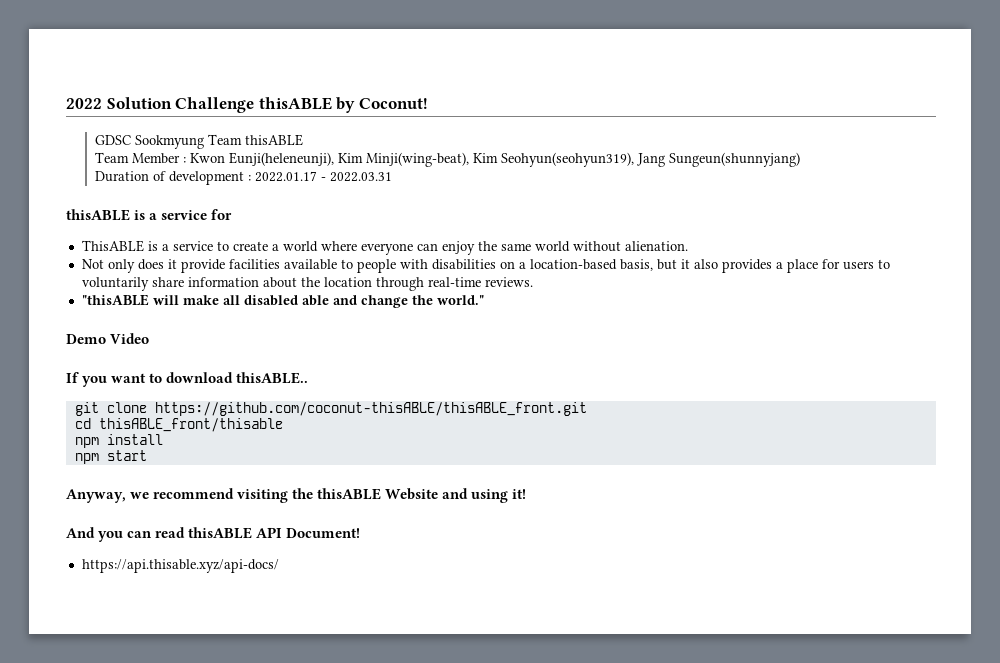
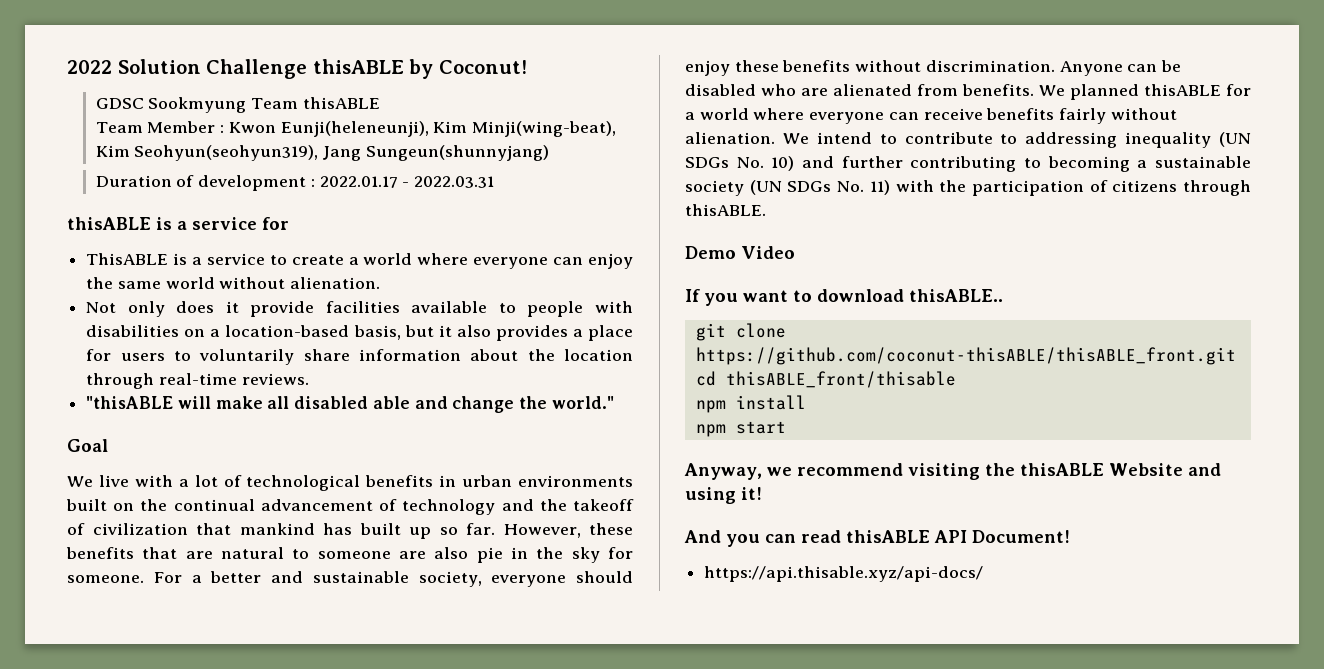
+ Goal
+ We live with a lot of technological benefits in urban environments built on the continual advancement of technology and the takeoff of civilization that mankind has built up so far. However, these benefits that are natural to someone are also pie in the sky for someone. For a better and sustainable society, everyone should enjoy these benefits without discrimination. Anyone can be disabled who are alienated from benefits. We planned thisABLE for a world where everyone can receive benefits fairly without alienation. We intend to contribute to addressing inequality (UN SDGs No. 10) and further contributing to becoming a sustainable society (UN SDGs No. 11) with the participation of citizens through thisABLE.

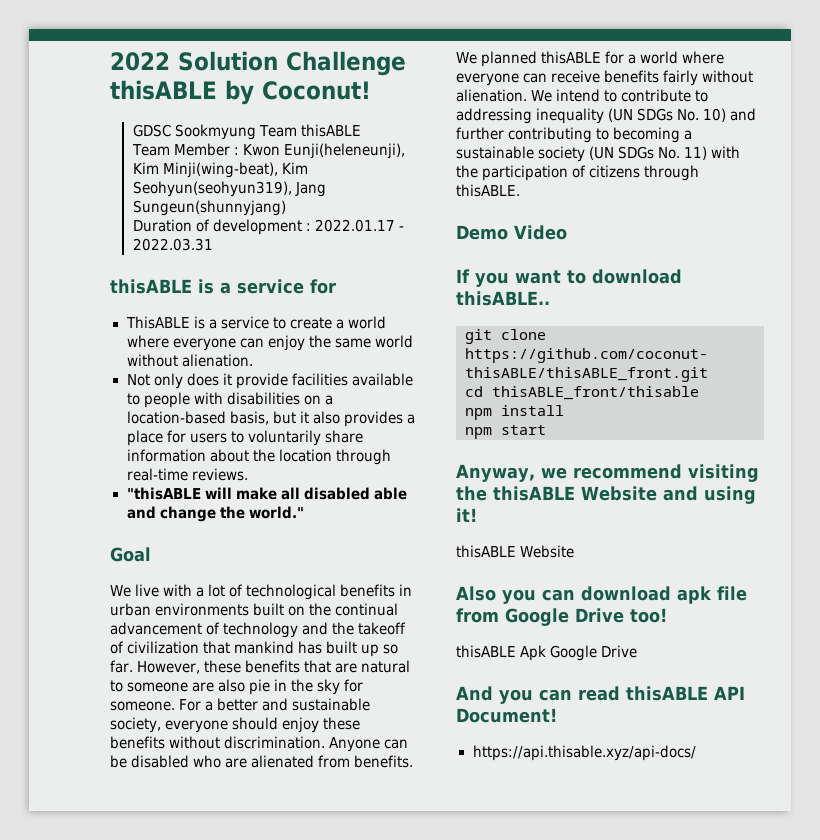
  Anyway, we recommend visiting the thisABLE Website and using it!
+ thisABLE Website
+ Also you can download apk file from Google Drive too!
+ thisABLE Apk Google Drive

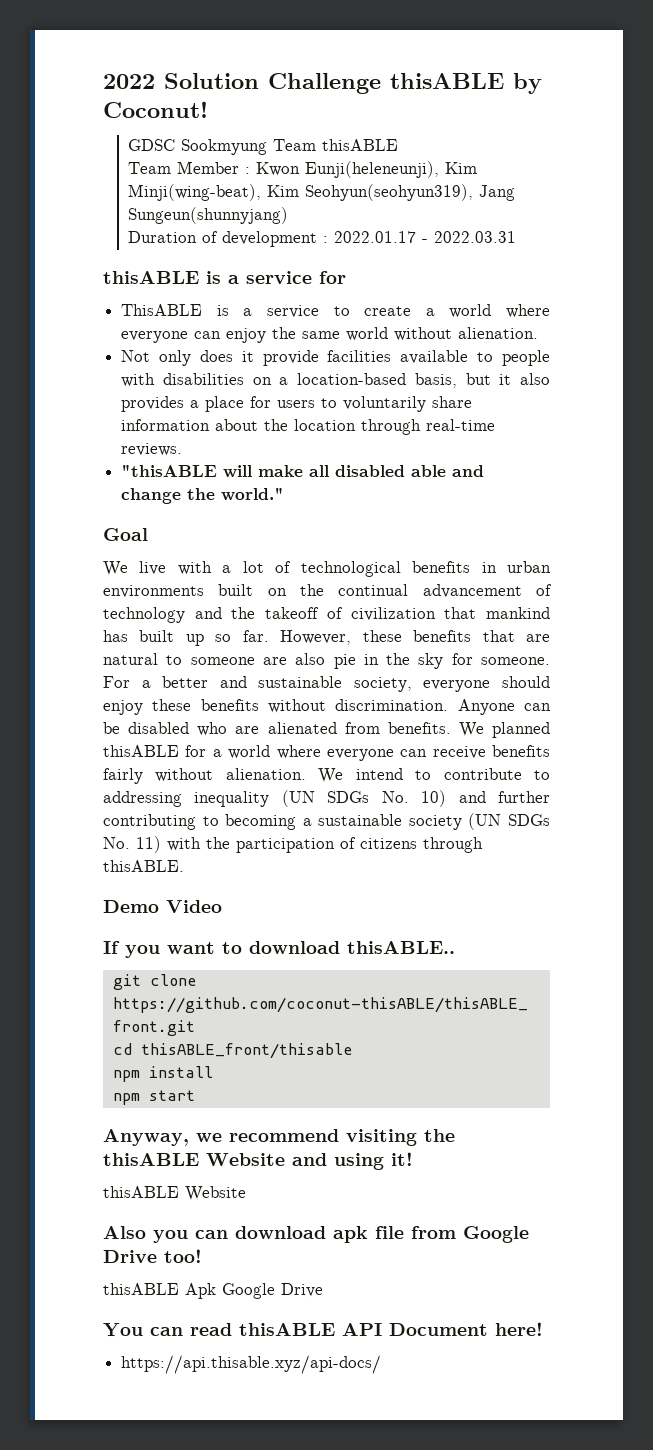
- And you can read thisABLE API Document!
+ You can read thisABLE API Document here!

